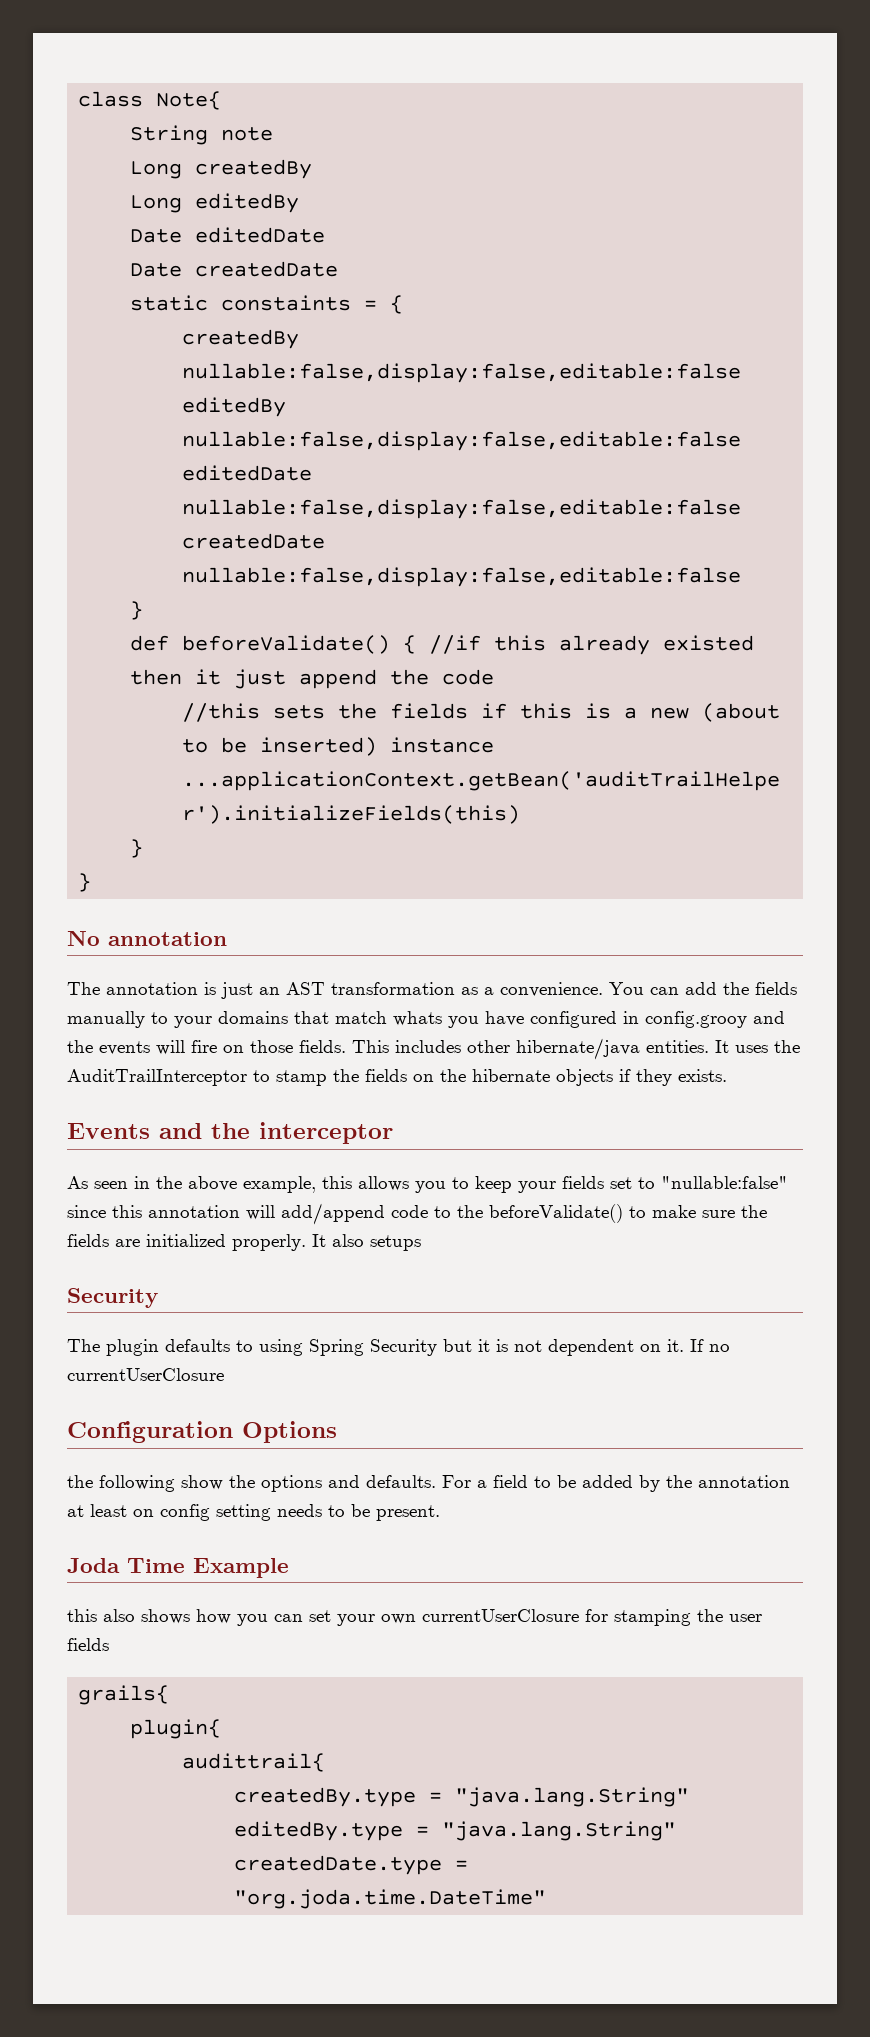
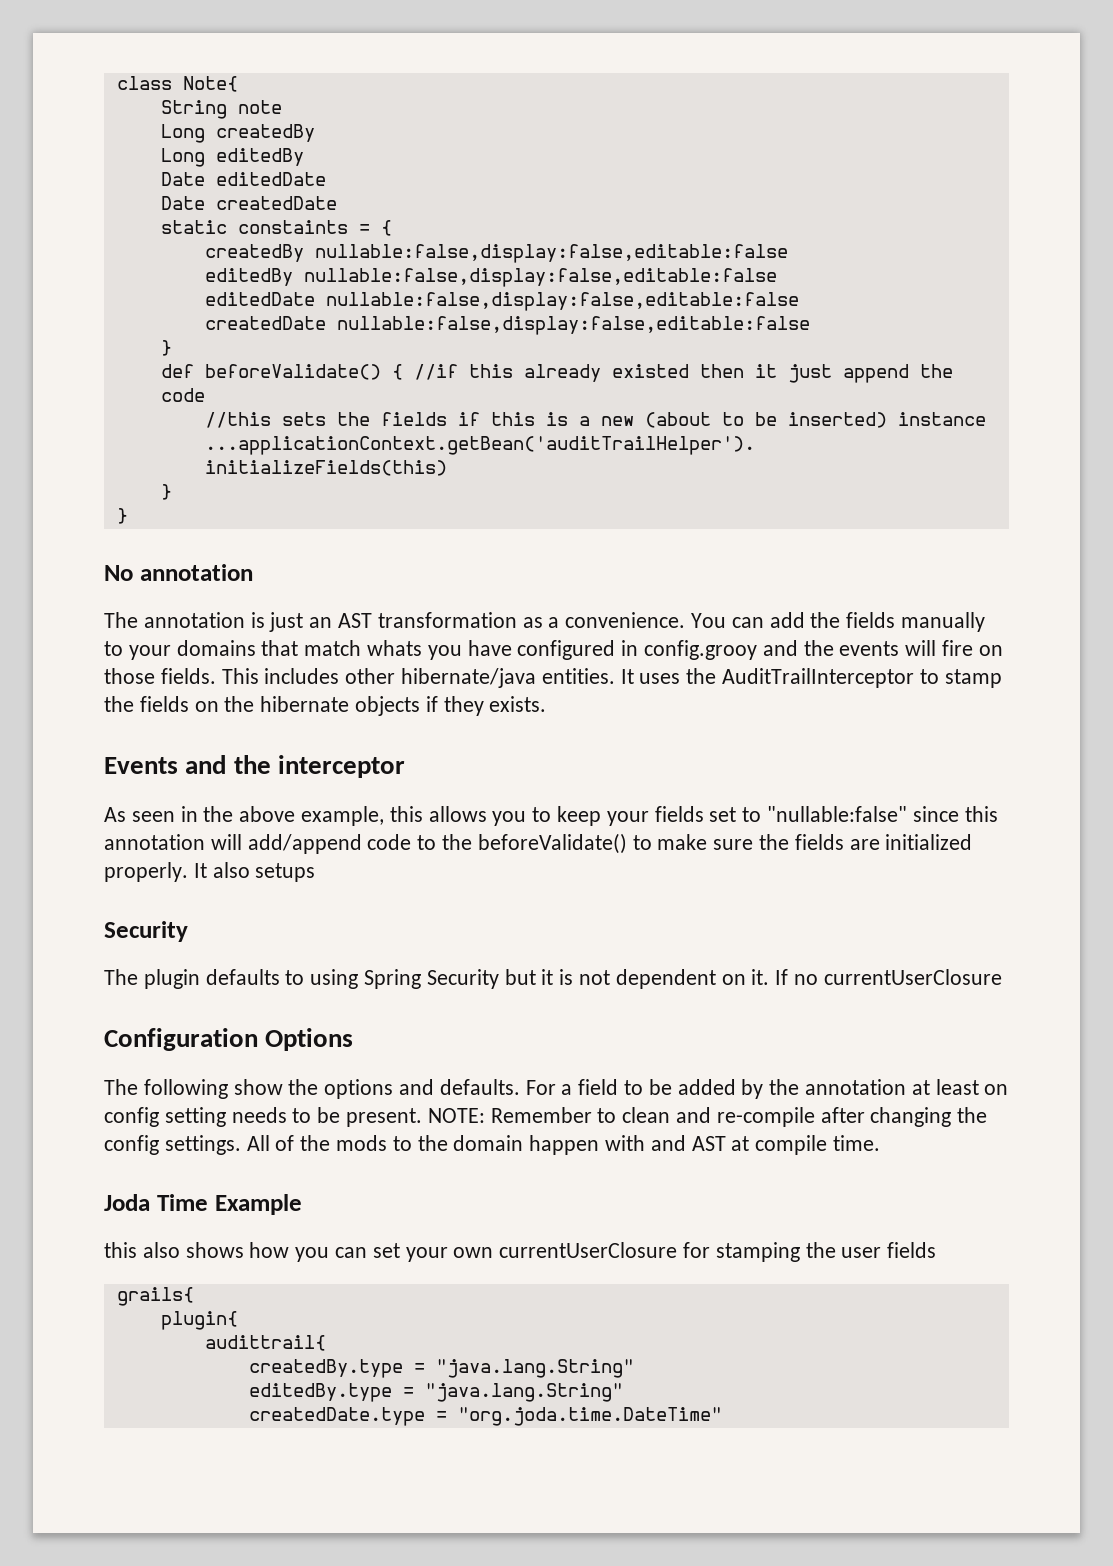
- the following show the options and defaults.
+ The following show the options and defaults.
+ NOTE: Remember to clean and re-compile after changing the config settings. All of the mods to the domain happen with and AST at compile time.

